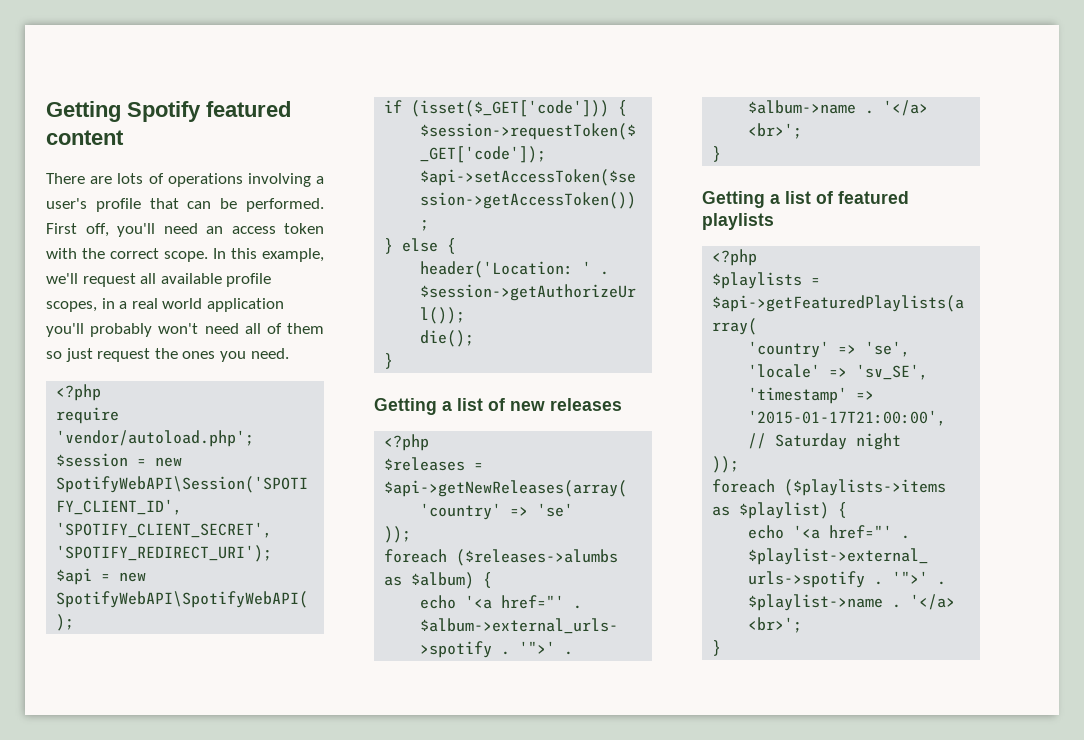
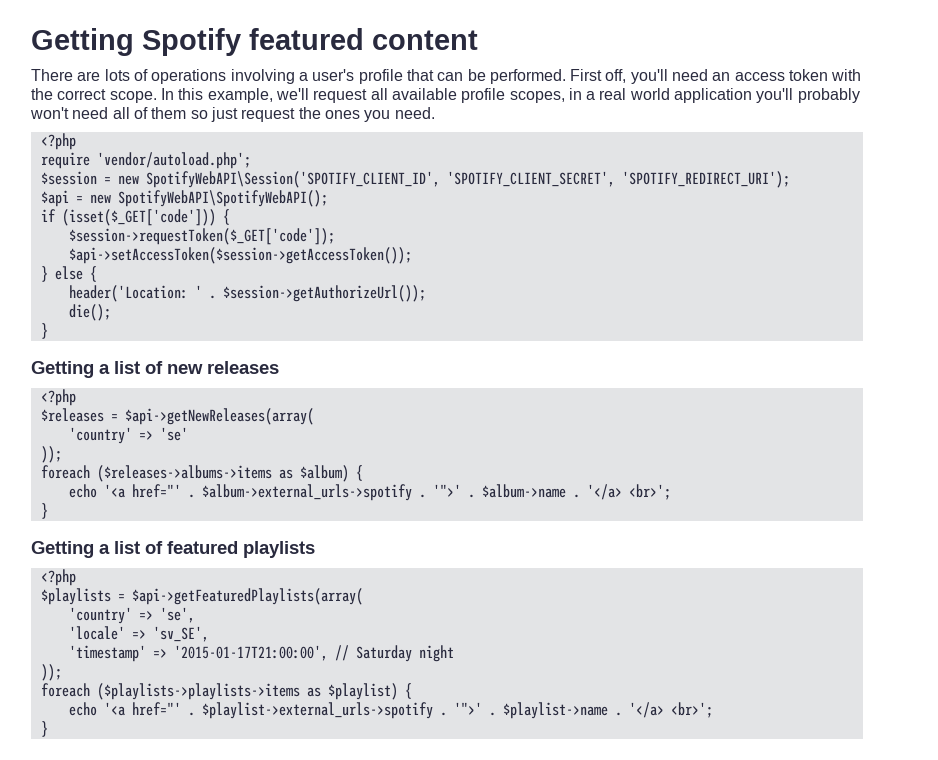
- foreach ($releases->alumbs as $album) {
+ foreach ($releases->albums->items as $album) {
- foreach ($playlists->items as $playlist) {
+ foreach ($playlists->playlists->items as $playlist) {

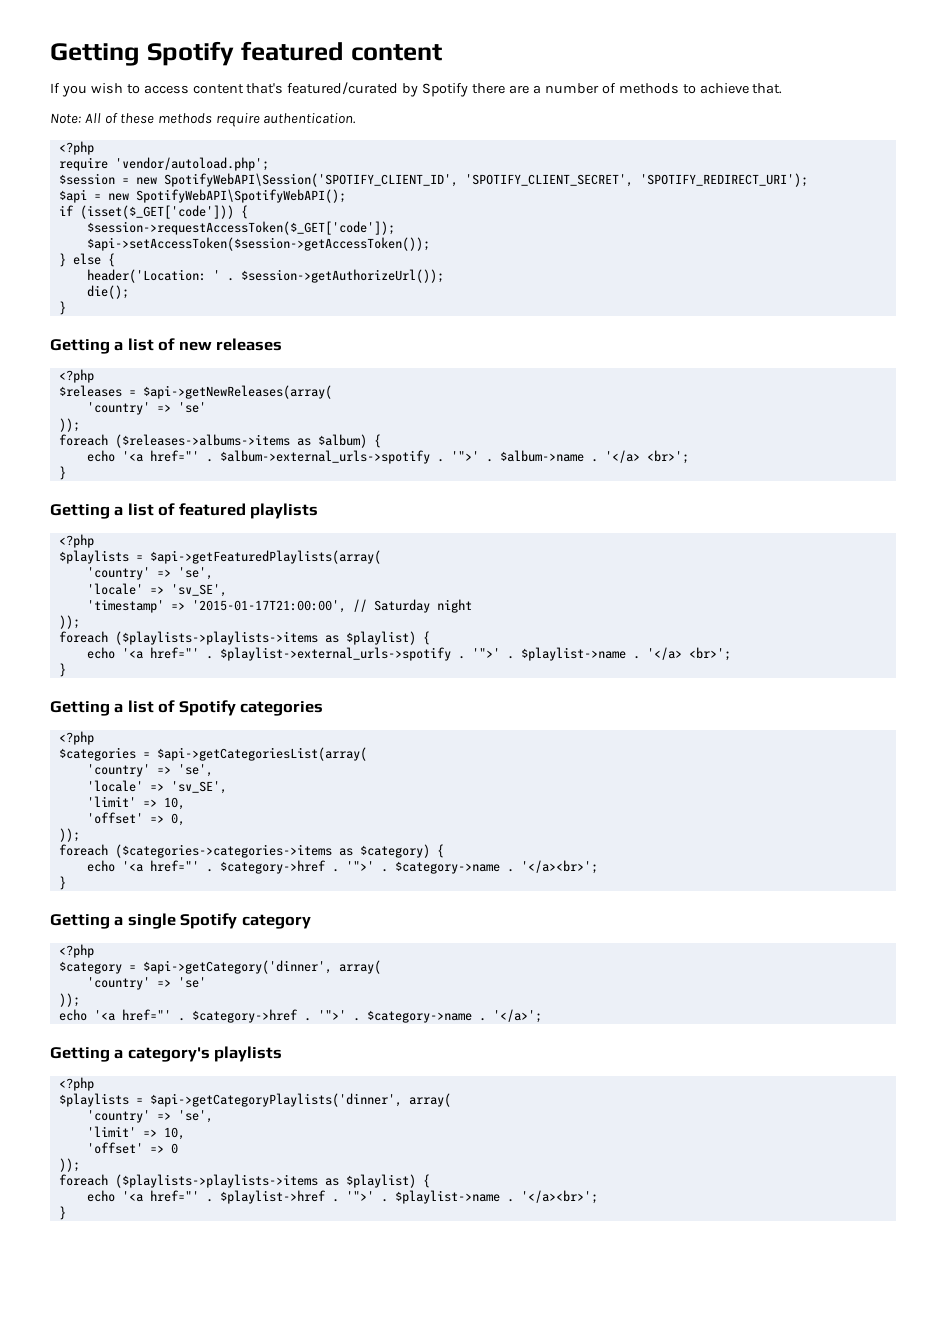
- There are lots of operations involving a user's profile that can be performed. First off, you'll need an access token with the correct scope. In this example, we'll request all available profile scopes, in a real world application you'll probably won't need all of them so just request the ones you need.
+ If you wish to access content that's featured/curated by Spotify there are a number of methods to achieve that.
+ Note: All of these methods require authentication.
- $session->requestToken($_GET['code']);
+ $session->requestAccessToken($_GET['code']);
+ Getting a list of Spotify categories
+ <?php
+ $categories = $api->getCategoriesList(array(
+ 'country' => 'se',
+ 'locale' => 'sv_SE',
+ 'limit' => 10,
+ 'offset' => 0,
+ ));
+ foreach ($categories->categories->items as $category) {
+ echo '<a href="' . $category->href . '">' . $category->name . '</a><br>';
+ }
+ Getting a single Spotify category
+ <?php
+ $category = $api->getCategory('dinner', array(
+ 'country' => 'se'
+ ));
+ echo '<a href="' . $category->href . '">' . $category->name . '</a>';
+ Getting a category's playlists
+ <?php
+ $playlists = $api->getCategoryPlaylists('dinner', array(
+ 'country' => 'se',
+ 'limit' => 10,
+ 'offset' => 0
+ ));
+ foreach ($playlists->playlists->items as $playlist) {
+ echo '<a href="' . $playlist->href . '">' . $playlist->name . '</a><br>';
+ }

